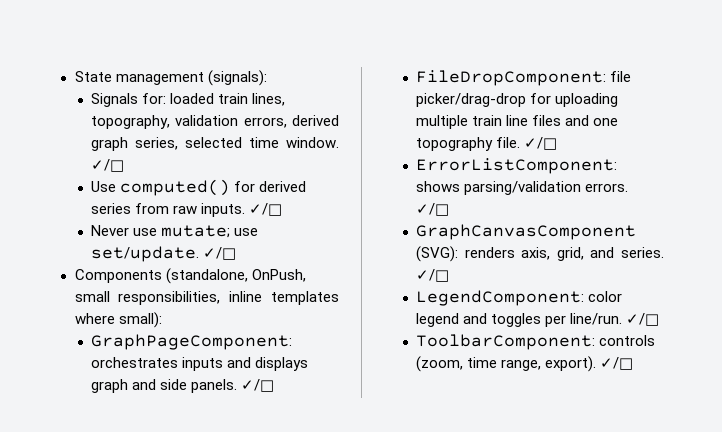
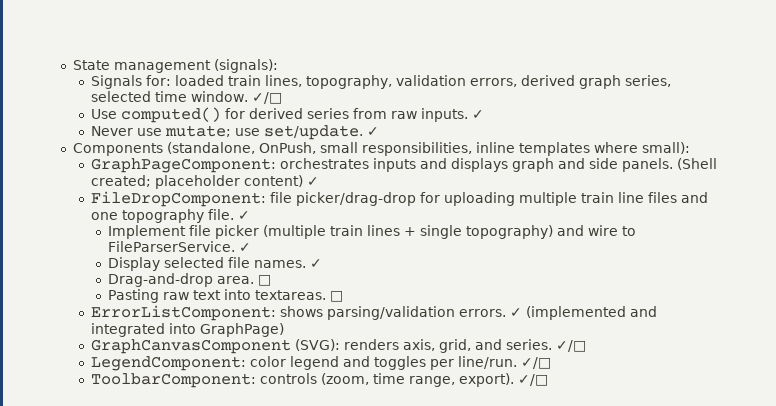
- Use computed() for derived series from raw inputs. ✓/□
+ Use computed() for derived series from raw inputs. ✓
- Never use mutate; use set/update. ✓/□
+ Never use mutate; use set/update. ✓
- GraphPageComponent: orchestrates inputs and displays graph and side panels. ✓/□
+ GraphPageComponent: orchestrates inputs and displays graph and side panels. (Shell created; placeholder content) ✓
- FileDropComponent: file picker/drag-drop for uploading multiple train line files and one topography file. ✓/□
- ErrorListComponent: shows parsing/validation errors. ✓/□
+ FileDropComponent: file picker/drag-drop for uploading multiple train line files and one topography file. ✓
+ Implement file picker (multiple train lines + single topography) and wire to FileParserService. ✓
+ Display selected file names. ✓
+ Drag-and-drop area. □
+ Pasting raw text into textareas. □
+ ErrorListComponent: shows parsing/validation errors. ✓ (implemented and integrated into GraphPage)

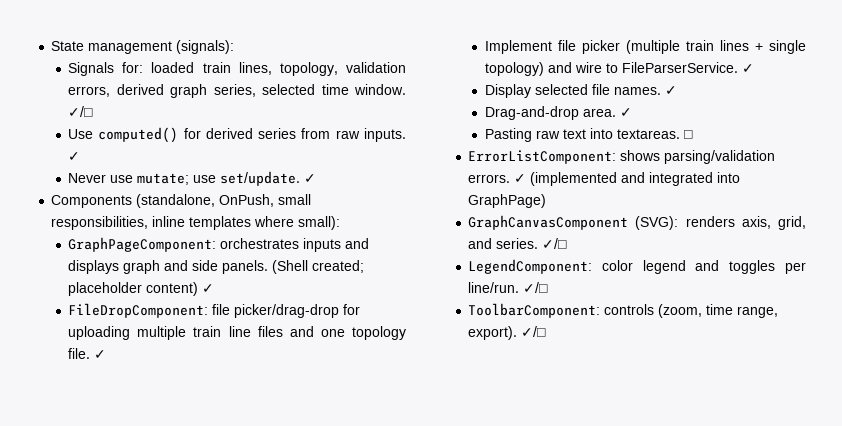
- Signals for: loaded train lines, topography, validation errors, derived graph series, selected time window.
+ Signals for: loaded train lines, topology, validation errors, derived graph series, selected time window.
- FileDropComponent: file picker/drag-drop for uploading multiple train line files and one topography file.
+ FileDropComponent: file picker/drag-drop for uploading multiple train line files and one topology file.
- Implement file picker (multiple train lines + single topography) and wire to FileParserService.
+ Implement file picker (multiple train lines + single topology) and wire to FileParserService.
- Drag-and-drop area. □
+ Drag-and-drop area. ✓

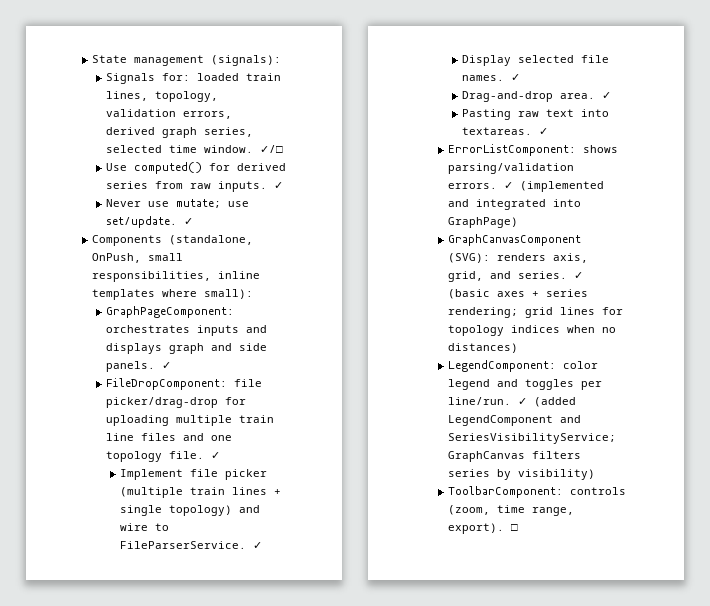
- GraphPageComponent: orchestrates inputs and displays graph and side panels. (Shell created; placeholder content) ✓
+ GraphPageComponent: orchestrates inputs and displays graph and side panels. ✓
- Pasting raw text into textareas. □
+ Pasting raw text into textareas. ✓
- GraphCanvasComponent (SVG): renders axis, grid, and series. ✓/□
+ GraphCanvasComponent (SVG): renders axis, grid, and series. ✓ (basic axes + series rendering; grid lines for topology indices when no distances)
- LegendComponent: color legend and toggles per line/run. ✓/□
+ LegendComponent: color legend and toggles per line/run. ✓ (added LegendComponent and SeriesVisibilityService; GraphCanvas filters series by visibility)
- ToolbarComponent: controls (zoom, time range, export). ✓/□
+ ToolbarComponent: controls (zoom, time range, export). □

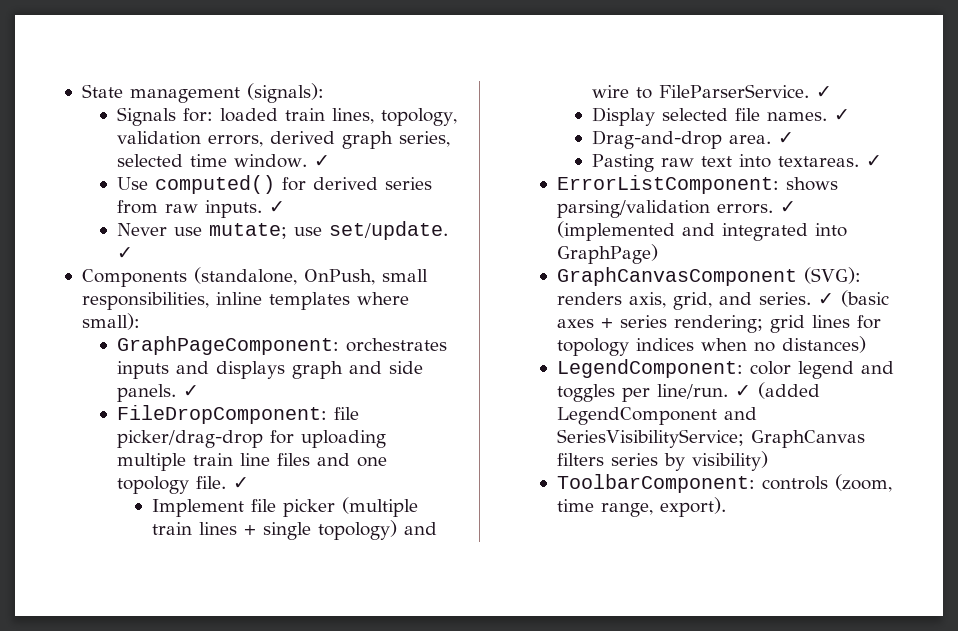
- Signals for: loaded train lines, topology, validation errors, derived graph series, selected time window. ✓/□
+ Signals for: loaded train lines, topology, validation errors, derived graph series, selected time window. ✓
- □

